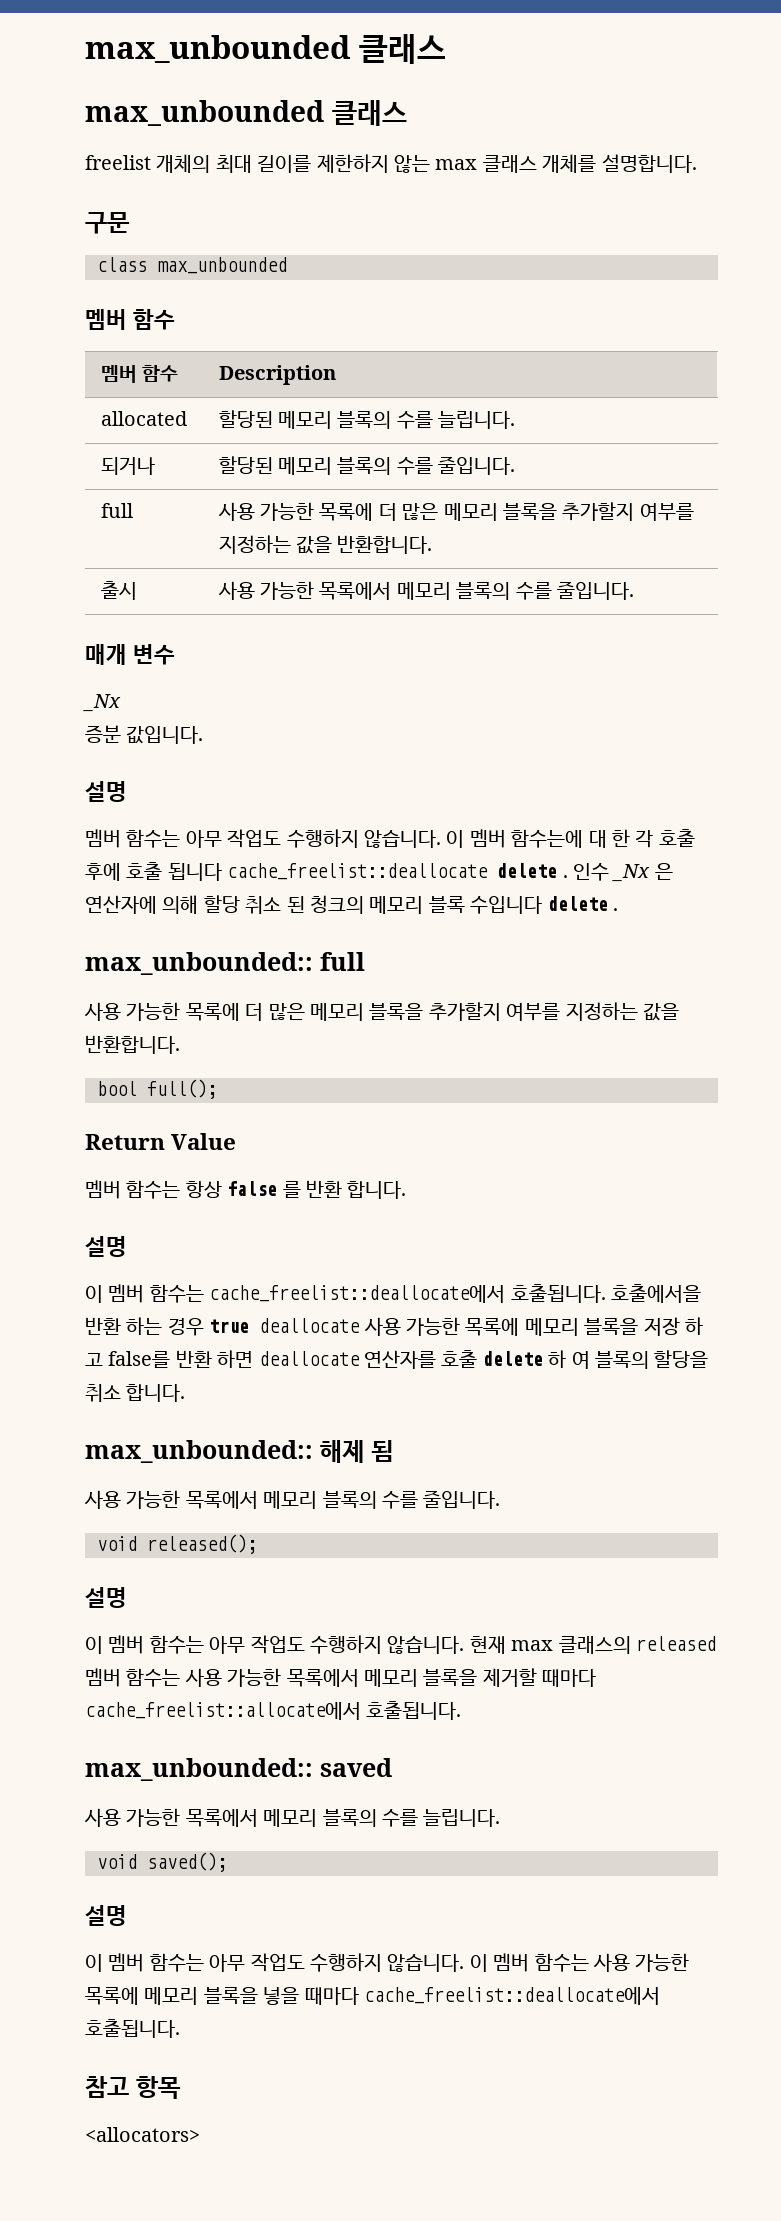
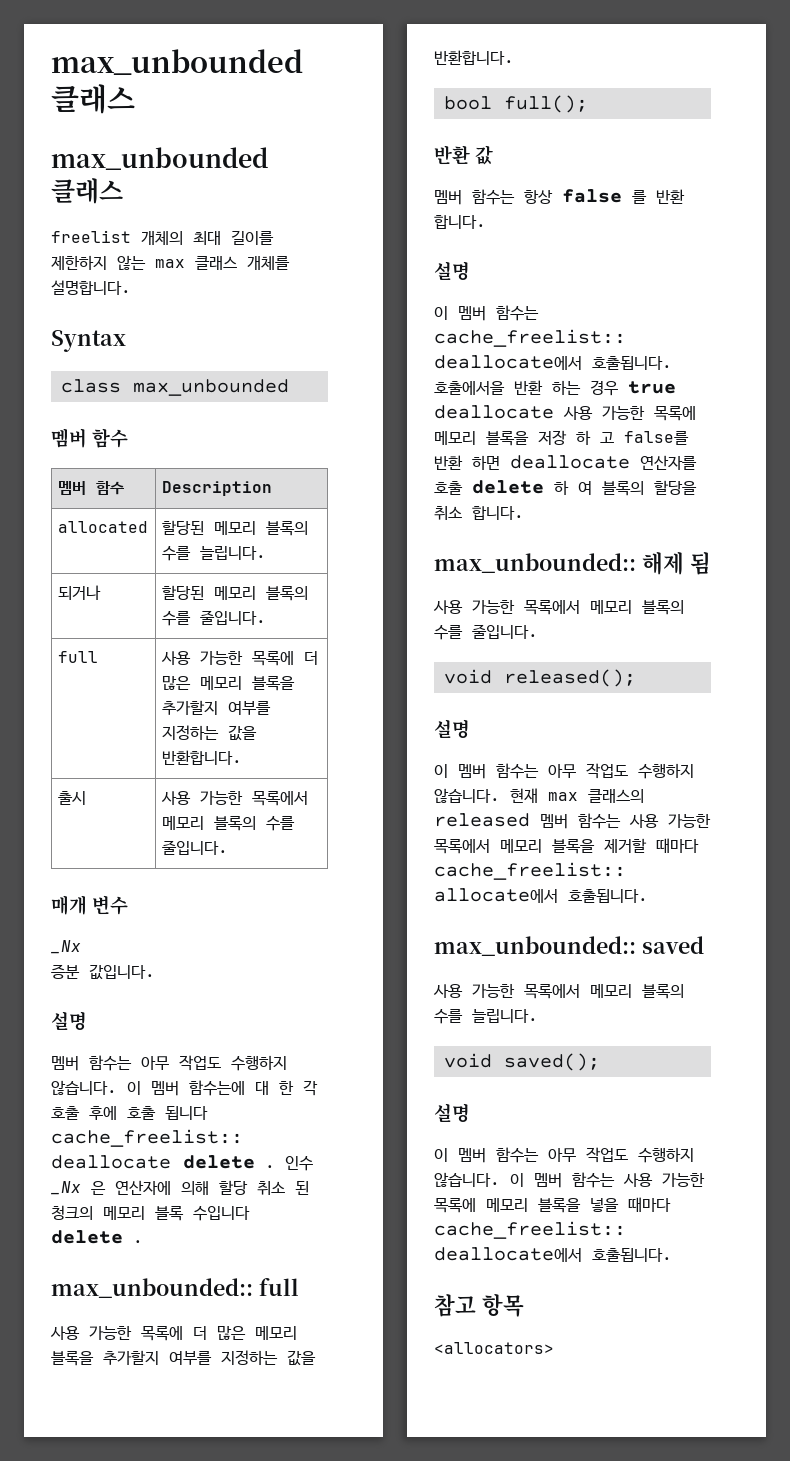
- 구문
+ Syntax
- Return Value
+ 반환 값

